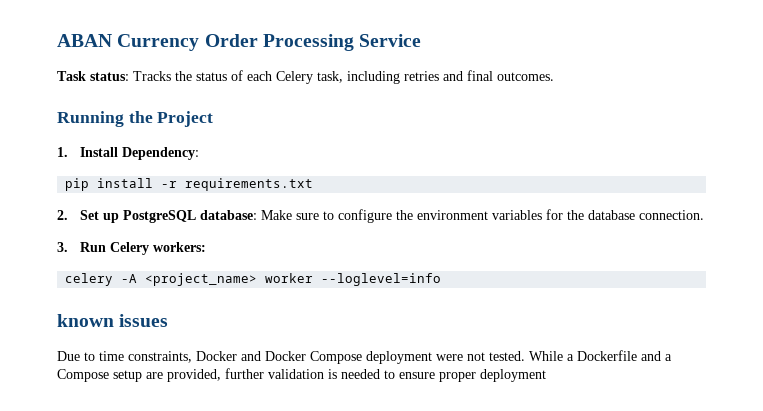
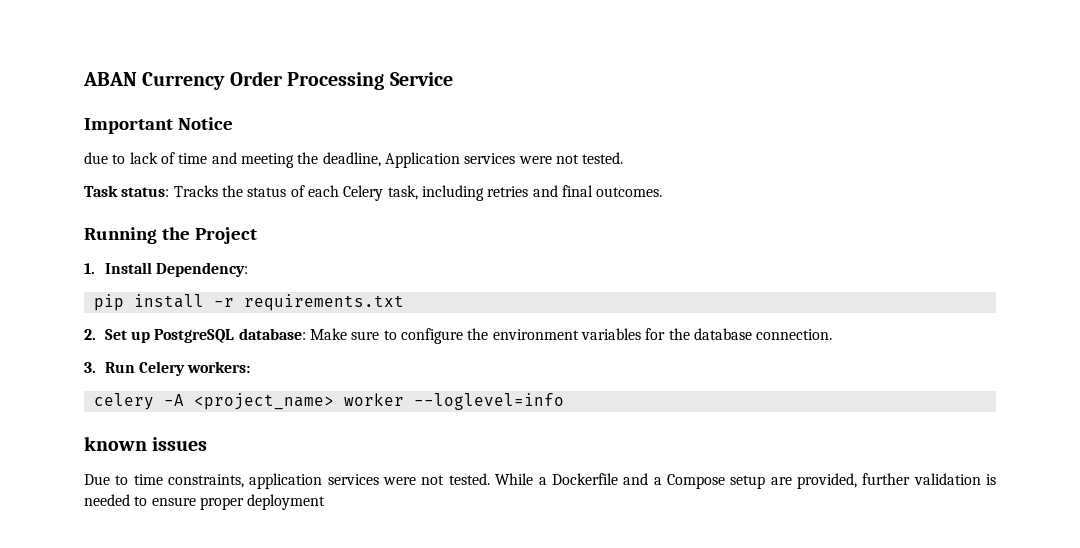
+ Important Notice
+ due to lack of time and meeting the deadline, Application services were not tested.
- Due to time constraints, Docker and Docker Compose deployment were not tested.
+ Due to time constraints, application services were not tested.

